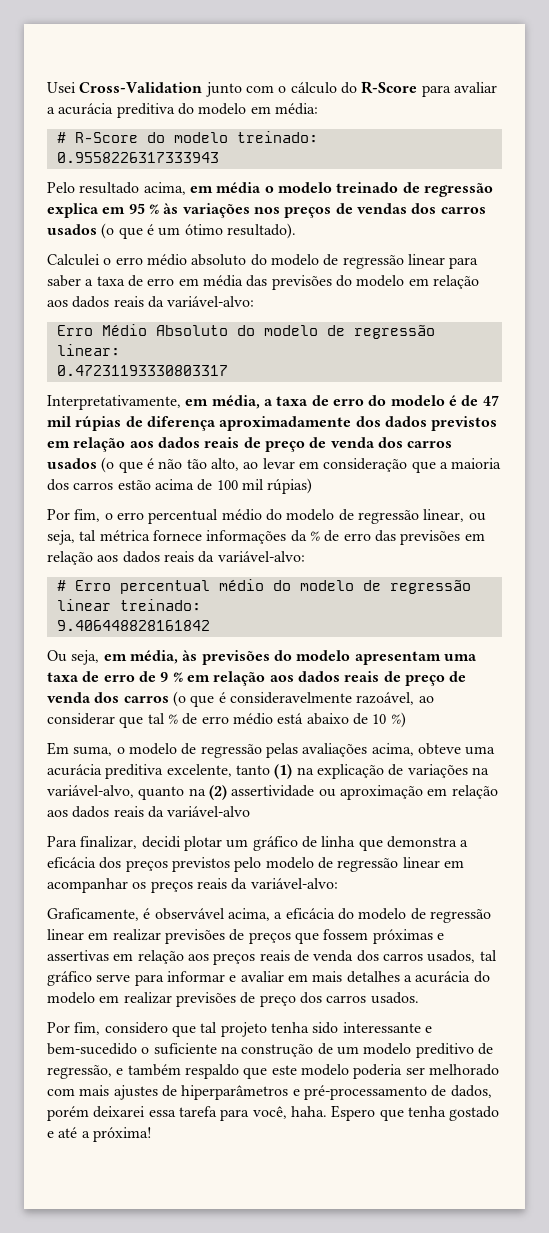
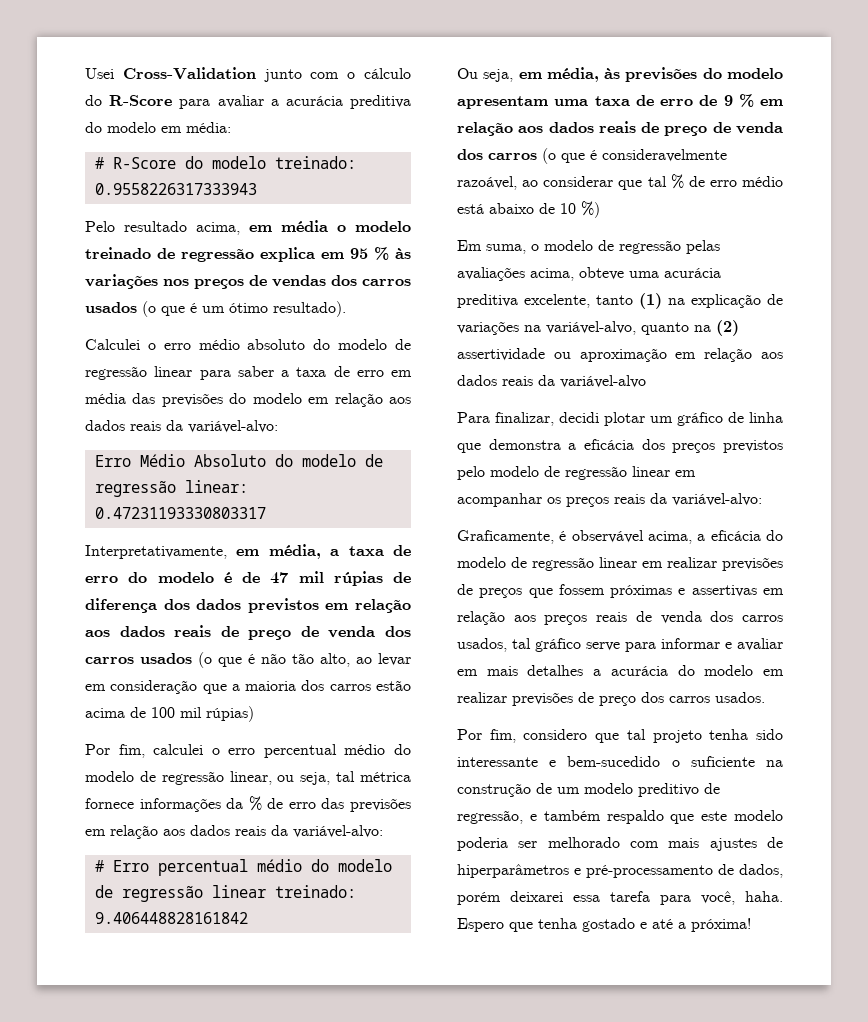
- Interpretativamente, em média, a taxa de erro do modelo é de 47 mil rúpias de diferença aproximadamente dos dados previstos em relação aos dados reais de preço de venda dos carros usados (o que é não tão alto, ao levar em consideração que a maioria dos carros estão acima de 100 mil rúpias)
+ Interpretativamente, em média, a taxa de erro do modelo é de 47 mil rúpias de diferença dos dados previstos em relação aos dados reais de preço de venda dos carros usados (o que é não tão alto, ao levar em consideração que a maioria dos carros estão acima de 100 mil rúpias)
- Por fim, o erro percentual médio do modelo de regressão linear, ou seja, tal métrica fornece informações da % de erro das previsões em relação aos dados reais da variável-alvo:
+ Por fim, calculei o erro percentual médio do modelo de regressão linear, ou seja, tal métrica fornece informações da % de erro das previsões em relação aos dados reais da variável-alvo:

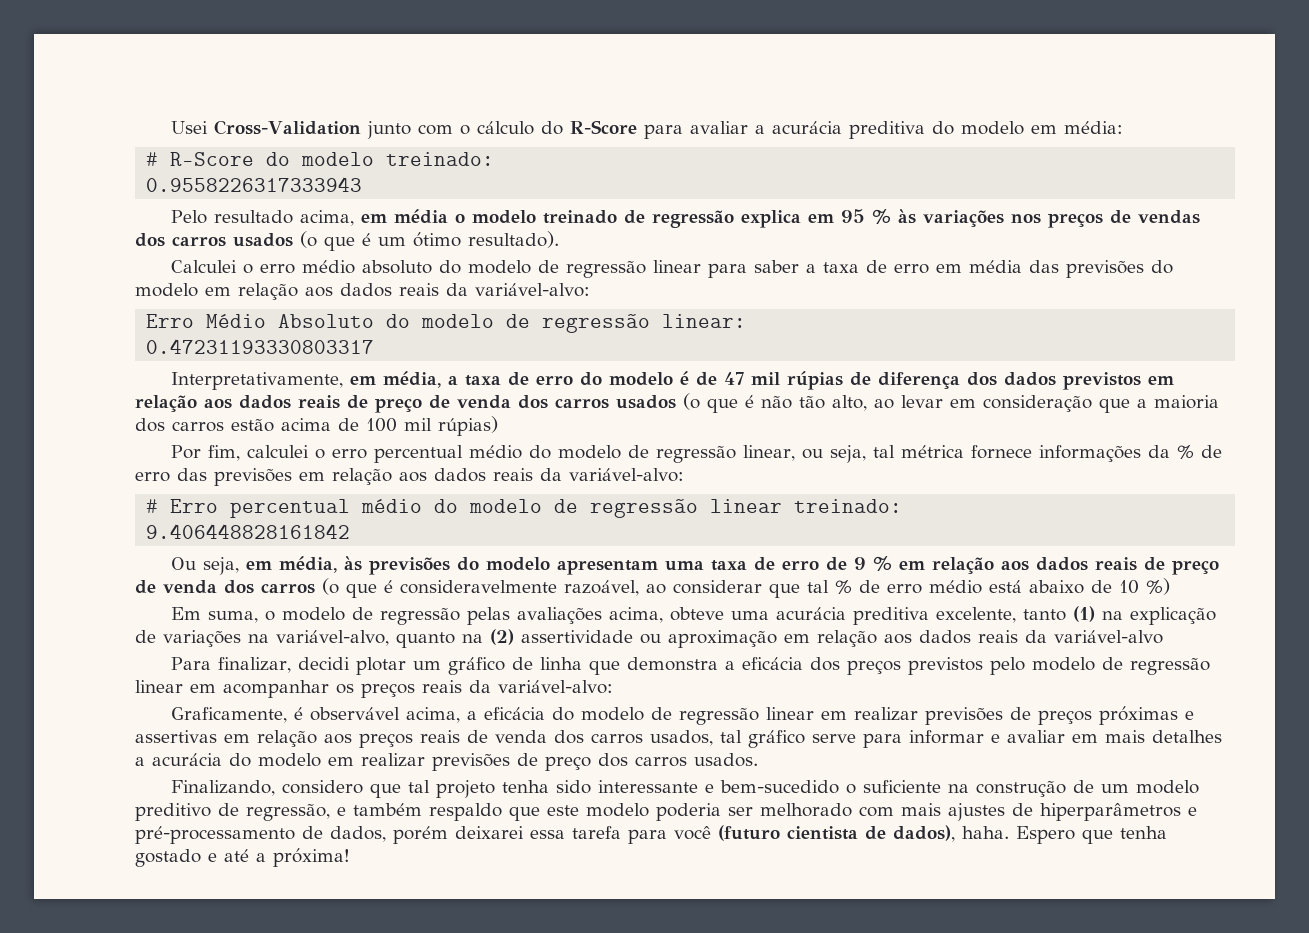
- Graficamente, é observável acima, a eficácia do modelo de regressão linear em realizar previsões de preços que fossem próximas e assertivas em relação aos preços reais de venda dos carros usados, tal gráfico serve para informar e avaliar em mais detalhes a acurácia do modelo em realizar previsões de preço dos carros usados.
+ Graficamente, é observável acima, a eficácia do modelo de regressão linear em realizar previsões de preços próximas e assertivas em relação aos preços reais de venda dos carros usados, tal gráfico serve para informar e avaliar em mais detalhes a acurácia do modelo em realizar previsões de preço dos carros usados.
- Por fim, considero que tal projeto tenha sido interessante e bem-sucedido o suficiente na construção de um modelo preditivo de regressão, e também respaldo que este modelo poderia ser melhorado com mais ajustes de hiperparâmetros e pré-processamento de dados, porém deixarei essa tarefa para você, haha.
+ Finalizando, considero que tal projeto tenha sido interessante e bem-sucedido o suficiente na construção de um modelo preditivo de regressão, e também respaldo que este modelo poderia ser melhorado com mais ajustes de hiperparâmetros e pré-processamento de dados, porém deixarei essa tarefa para você (futuro cientista de dados), haha.

